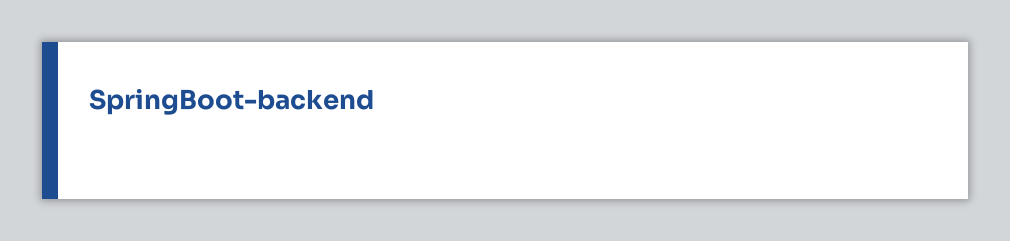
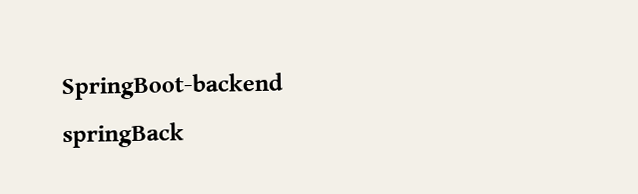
+ springBack

